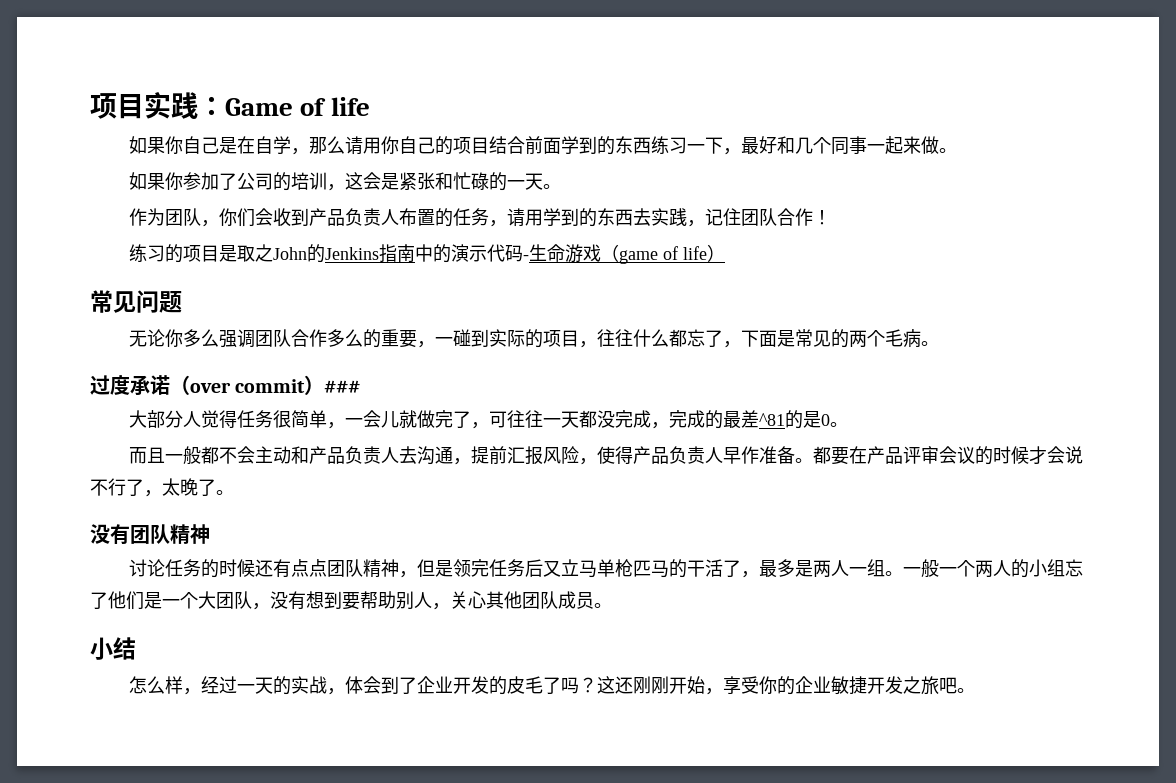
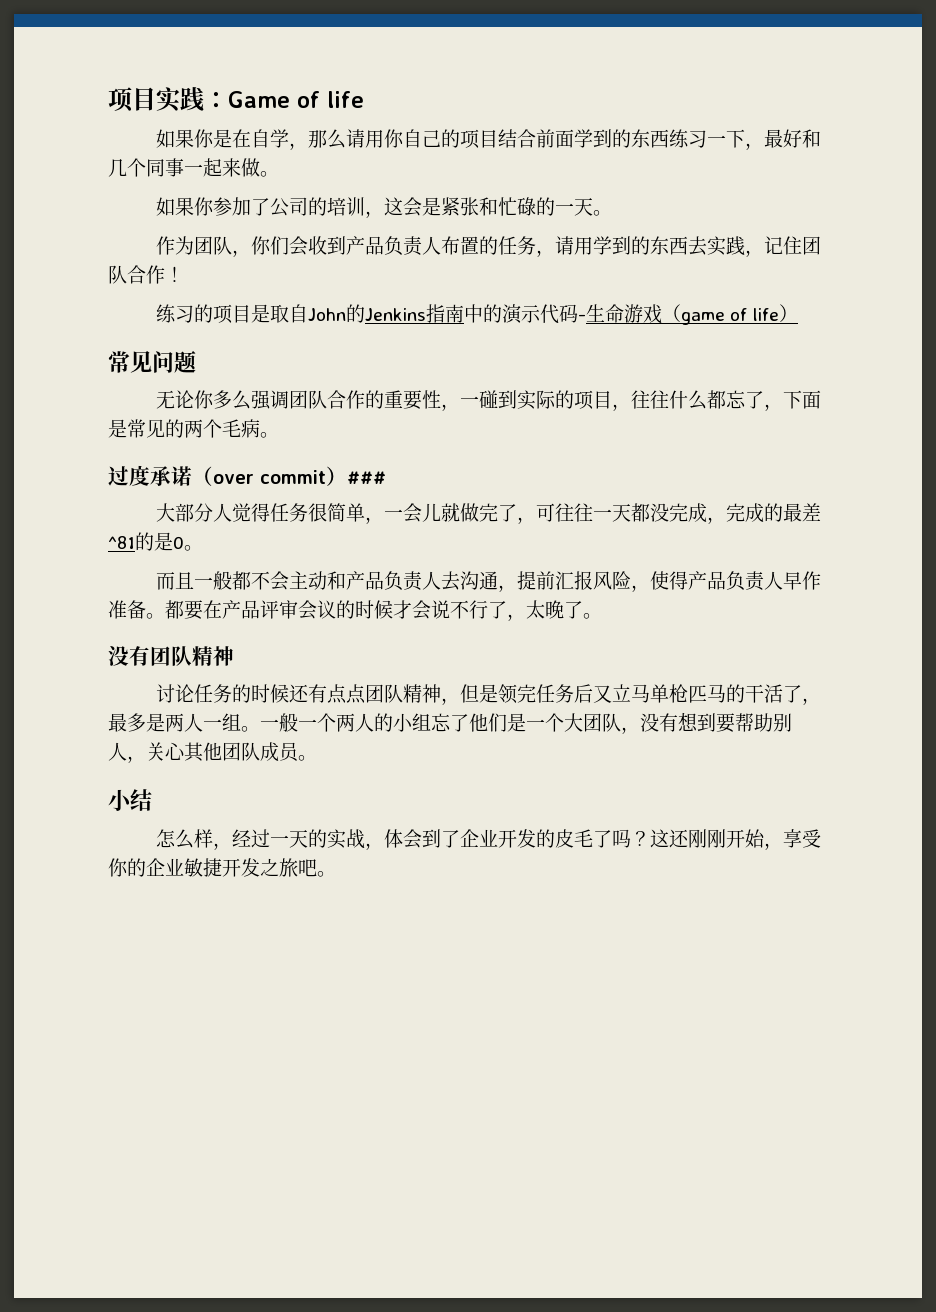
- 如果你自己是在自学，那么请用你自己的项目结合前面学到的东西练习一下，最好和几个同事一起来做。
+ 如果你是在自学，那么请用你自己的项目结合前面学到的东西练习一下，最好和几个同事一起来做。
- 练习的项目是取之John的Jenkins指南中的演示代码-生命游戏（game of life）
+ 练习的项目是取自John的Jenkins指南中的演示代码-生命游戏（game of life）
- 无论你多么强调团队合作多么的重要，一碰到实际的项目，往往什么都忘了，下面是常见的两个毛病。
+ 无论你多么强调团队合作的重要性，一碰到实际的项目，往往什么都忘了，下面是常见的两个毛病。

